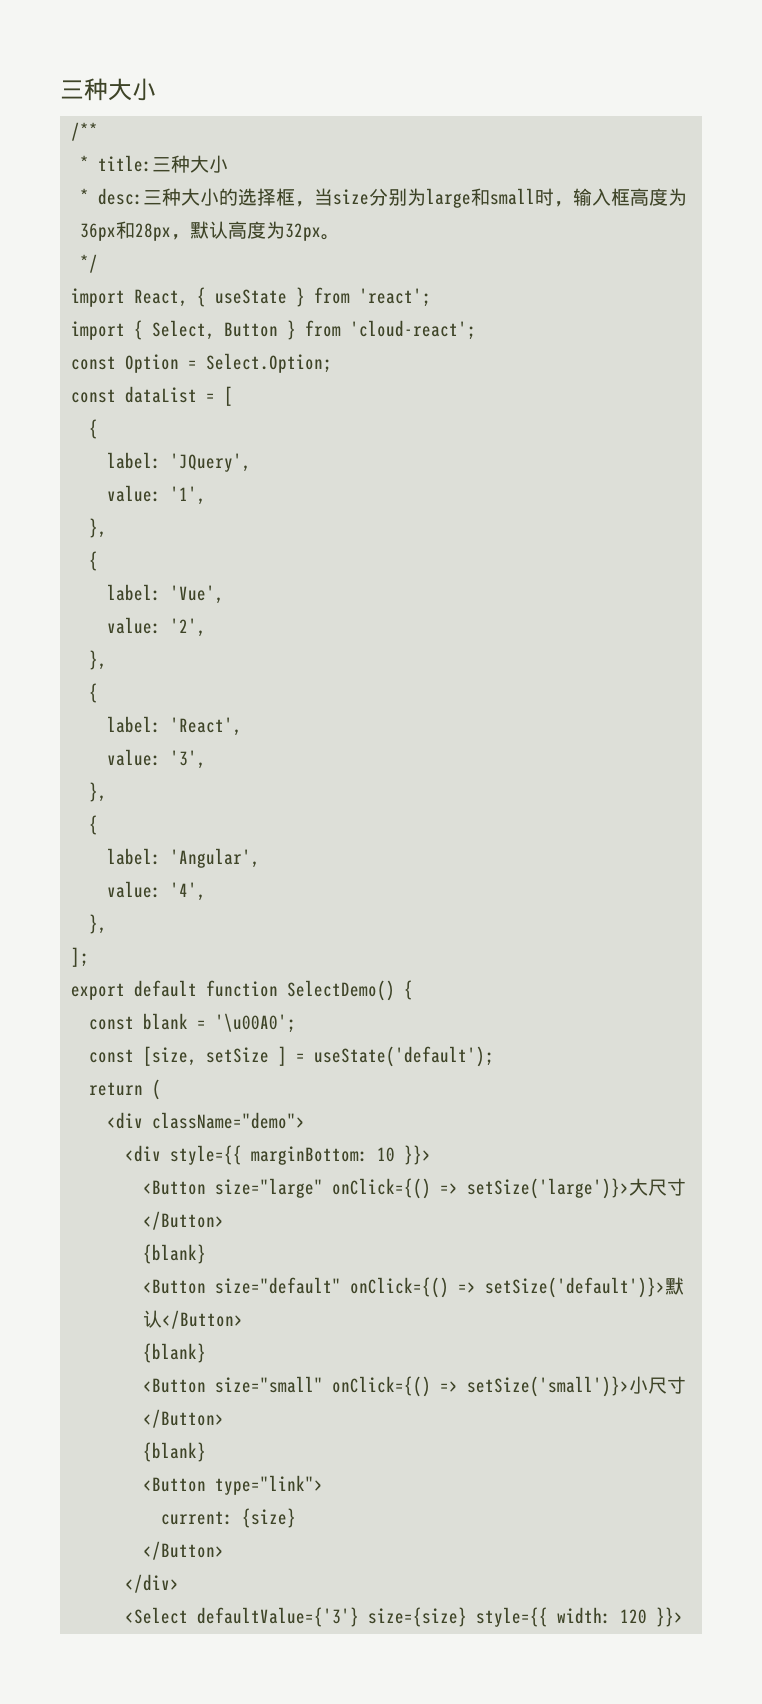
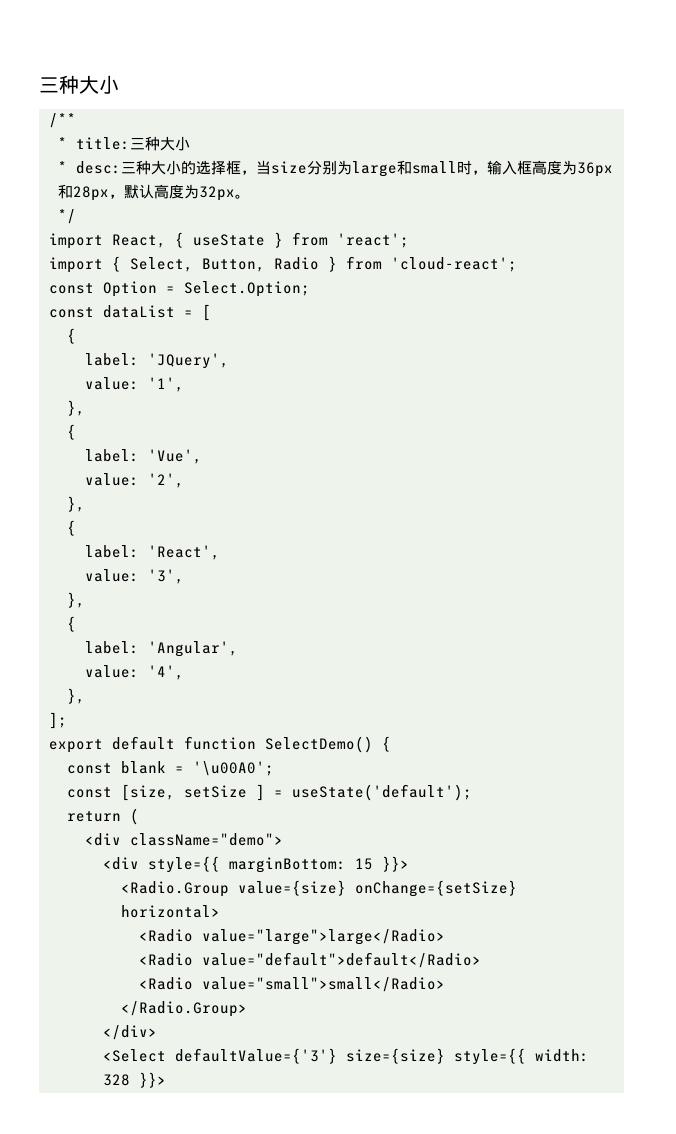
- import { Select, Button } from 'cloud-react';
+ import { Select, Button, Radio } from 'cloud-react';
- <div style={{ marginBottom: 10 }}>
+ <div style={{ marginBottom: 15 }}>
- <Button size="large" onClick={() => setSize('large')}>大尺寸</Button>
- {blank}
- <Button size="default" onClick={() => setSize('default')}>默认</Button>
- {blank}
- <Button size="small" onClick={() => setSize('small')}>小尺寸</Button>
- {blank}
- <Button type="link">
- current: {size}
- </Button>
+ <Radio.Group value={size} onChange={setSize} horizontal>
+ <Radio value="large">large</Radio>
+ <Radio value="default">default</Radio>
+ <Radio value="small">small</Radio>
+ </Radio.Group>
- <Select defaultValue={'3'} size={size} style={{ width: 120 }}>
+ <Select defaultValue={'3'} size={size} style={{ width: 328 }}>

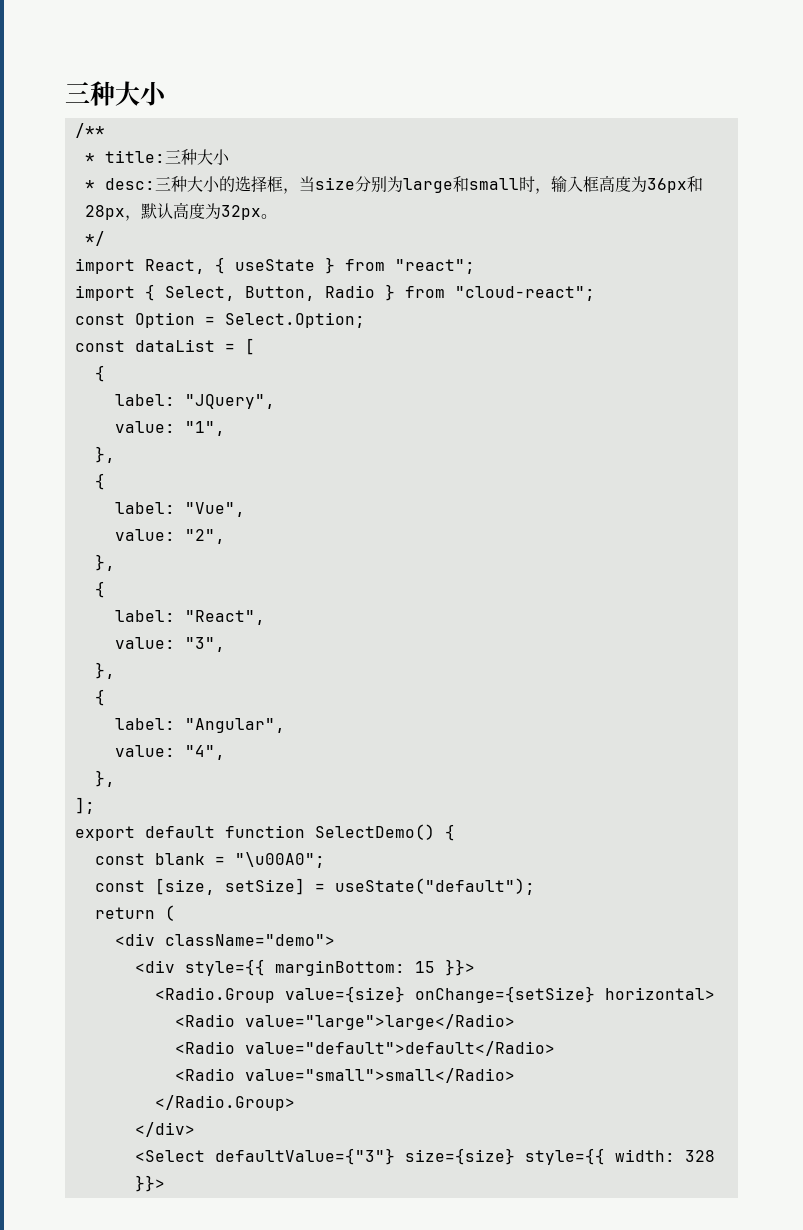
- import React, { useState } from 'react';
+ import React, { useState } from "react";
- import { Select, Button, Radio } from 'cloud-react';
+ import { Select, Button, Radio } from "cloud-react";
- label: 'JQuery',
- value: '1',
+ label: "JQuery",
+ value: "1",
  },
  {
- label: 'Vue',
- value: '2',
+ label: "Vue",
+ value: "2",
  },
  {
- label: 'React',
- value: '3',
+ label: "React",
+ value: "3",
  },
  {
- label: 'Angular',
- value: '4',
+ label: "Angular",
+ value: "4",
- const blank = '\u00A0';
+ const blank = "\u00A0";
- const [size, setSize ] = useState('default');
+ const [size, setSize] = useState("default");
- <Select defaultValue={'3'} size={size} style={{ width: 328 }}>
+ <Select defaultValue={"3"} size={size} style={{ width: 328 }}>

